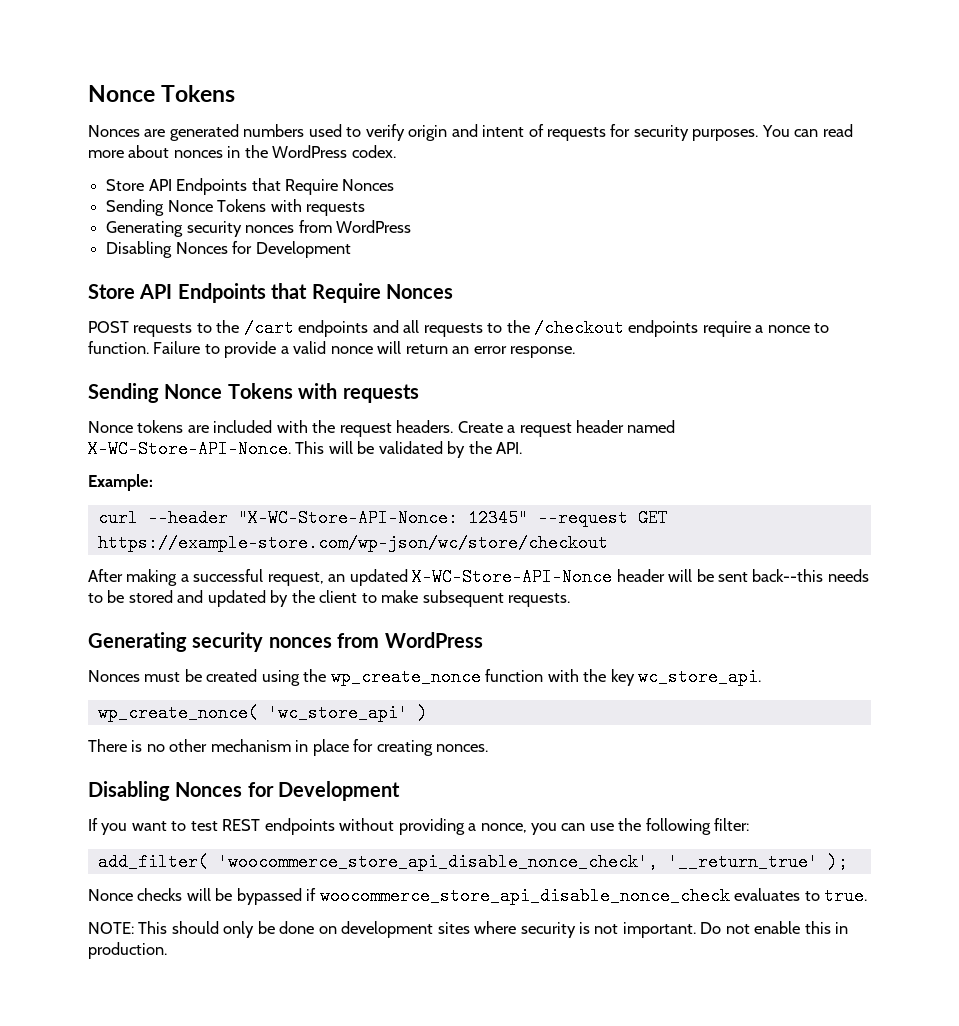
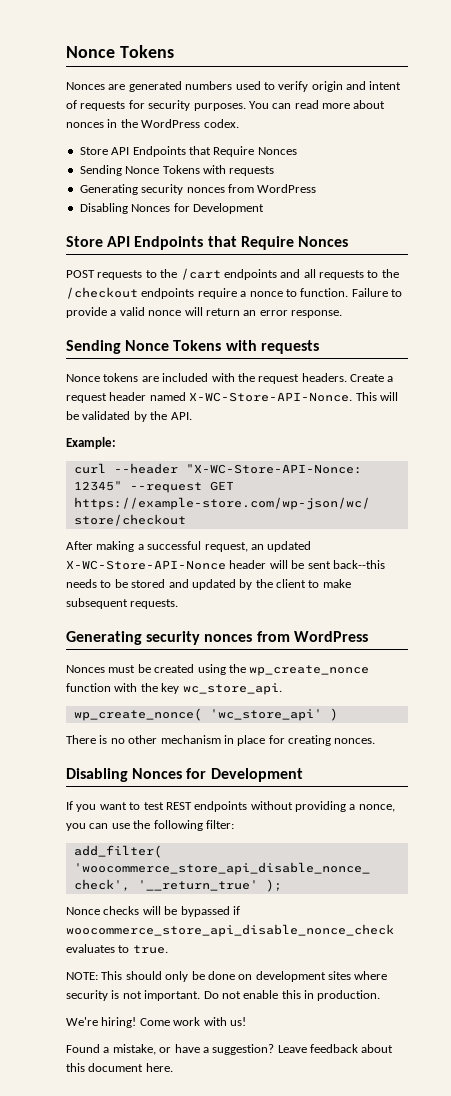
+ We're hiring! Come work with us!
+ Found a mistake, or have a suggestion? Leave feedback about this document here.

